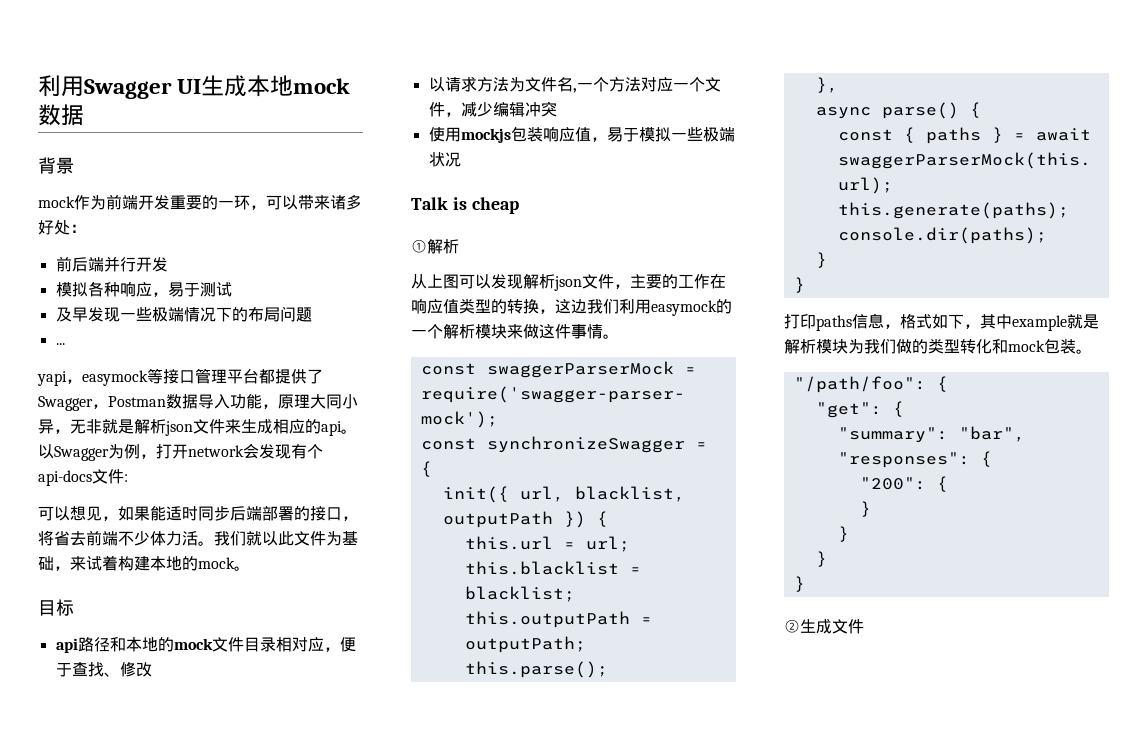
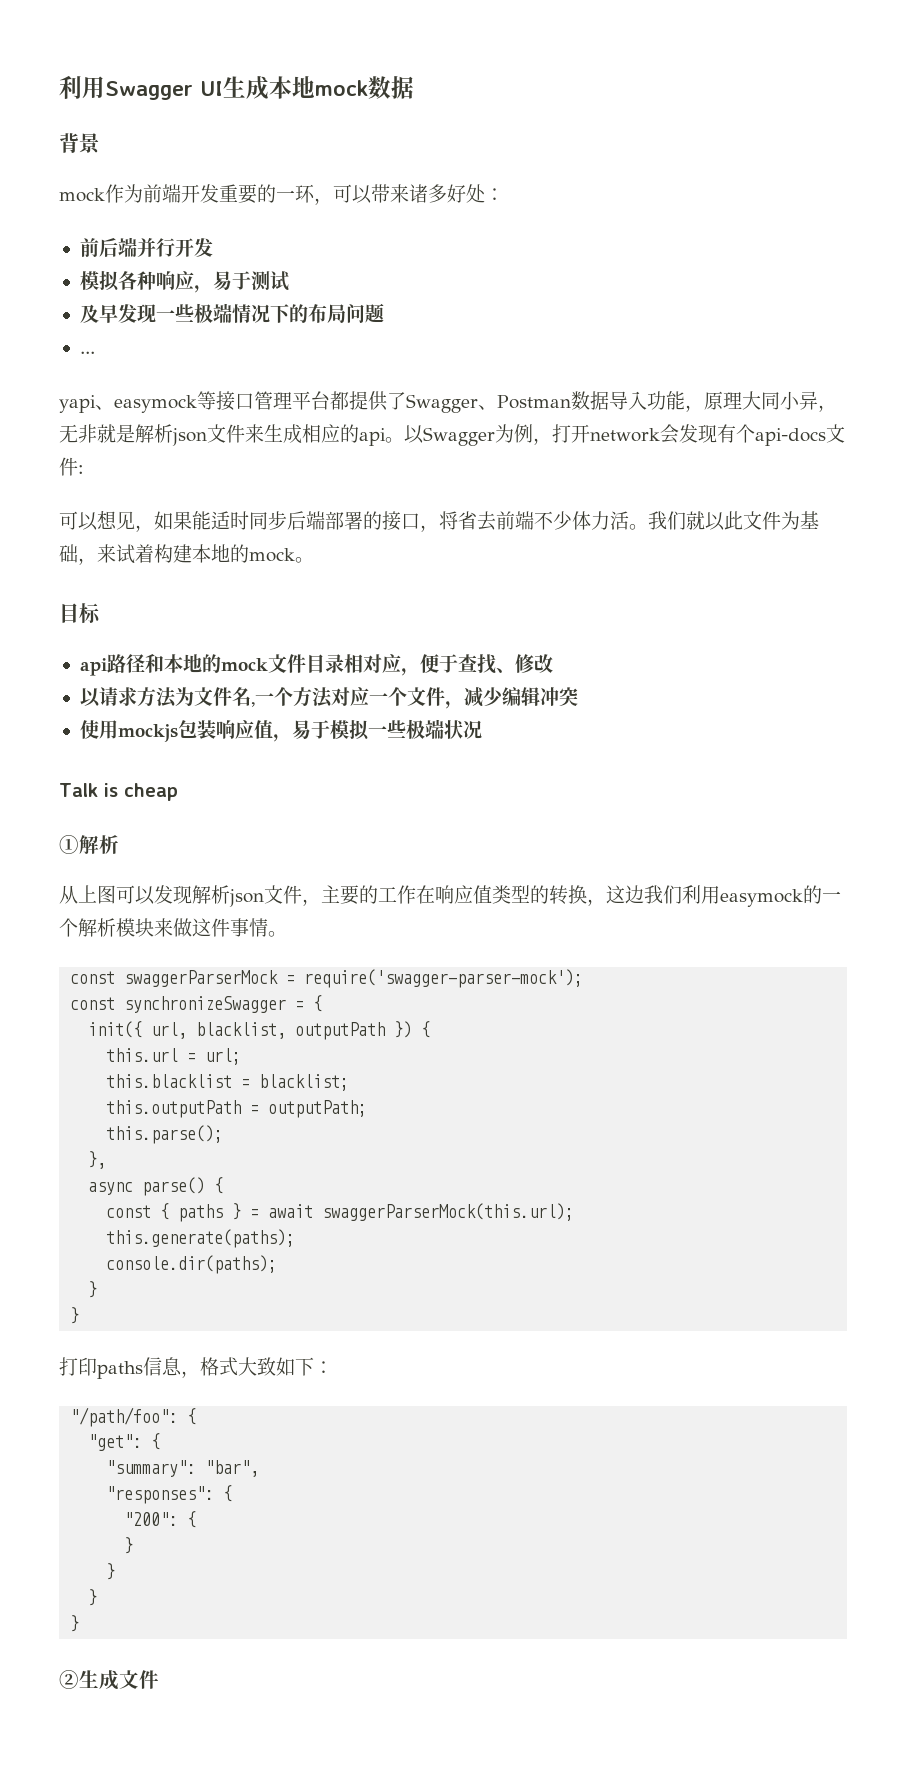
- yapi，easymock等接口管理平台都提供了Swagger，Postman数据导入功能，原理大同小异，无非就是解析json文件来生成相应的api。
+ yapi、easymock等接口管理平台都提供了Swagger、Postman数据导入功能，原理大同小异，无非就是解析json文件来生成相应的api。
- 打印paths信息，格式如下，其中example就是解析模块为我们做的类型转化和mock包装。
+ 打印paths信息，格式大致如下：

